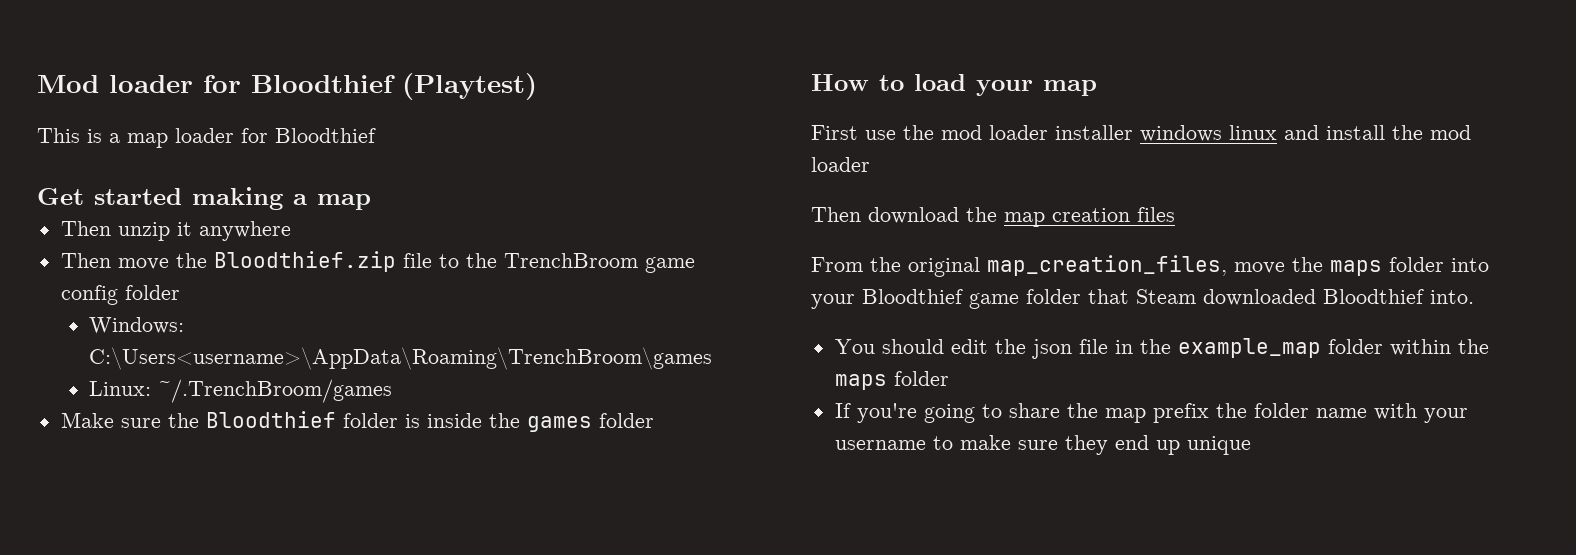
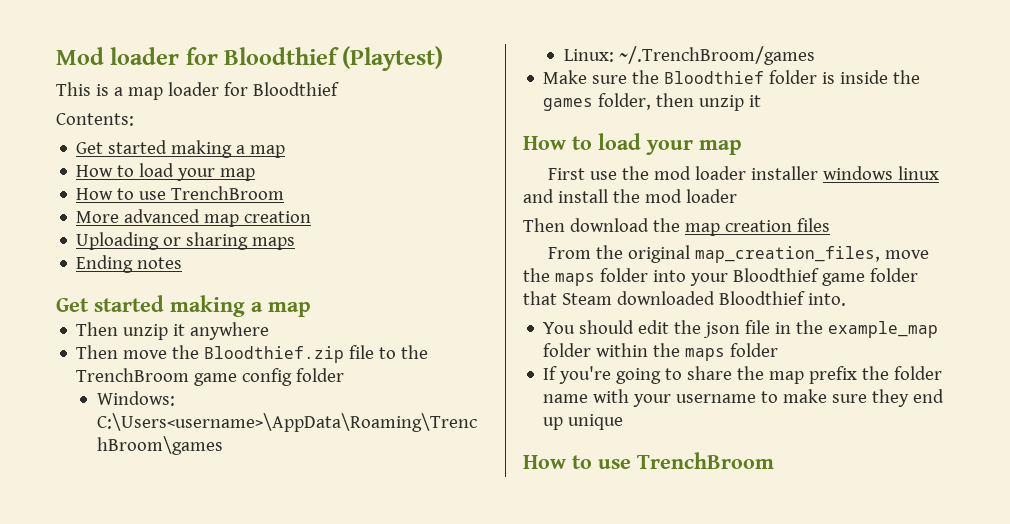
+ Contents:
+ Get started making a map
+ How to load your map
+ How to use TrenchBroom
+ More advanced map creation
+ Uploading or sharing maps
+ Ending notes
- Make sure the Bloodthief folder is inside the games folder
+ Make sure the Bloodthief folder is inside the games folder, then unzip it
  If you're going to share the map prefix the folder name with your username to make sure they end up unique
+ How to use TrenchBroom

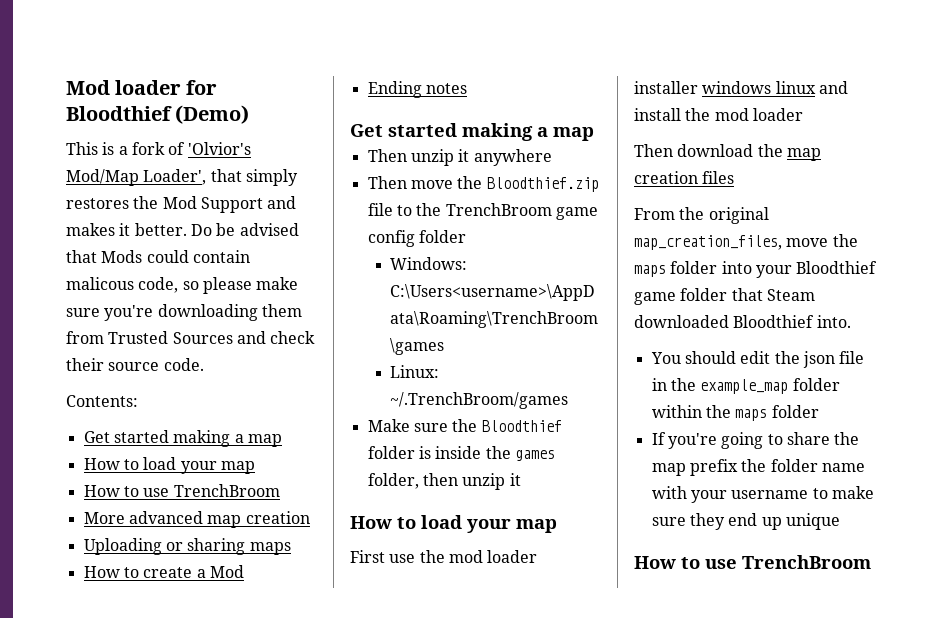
- Mod loader for Bloodthief (Playtest)
+ Mod loader for Bloodthief (Demo)
- This is a map loader for Bloodthief
+ This is a fork of 'Olvior's Mod/Map Loader', that simply restores the Mod Support and makes it better. Do be advised that Mods could contain malicous code, so please make sure you're downloading them from Trusted Sources and check their source code.
+ How to create a Mod

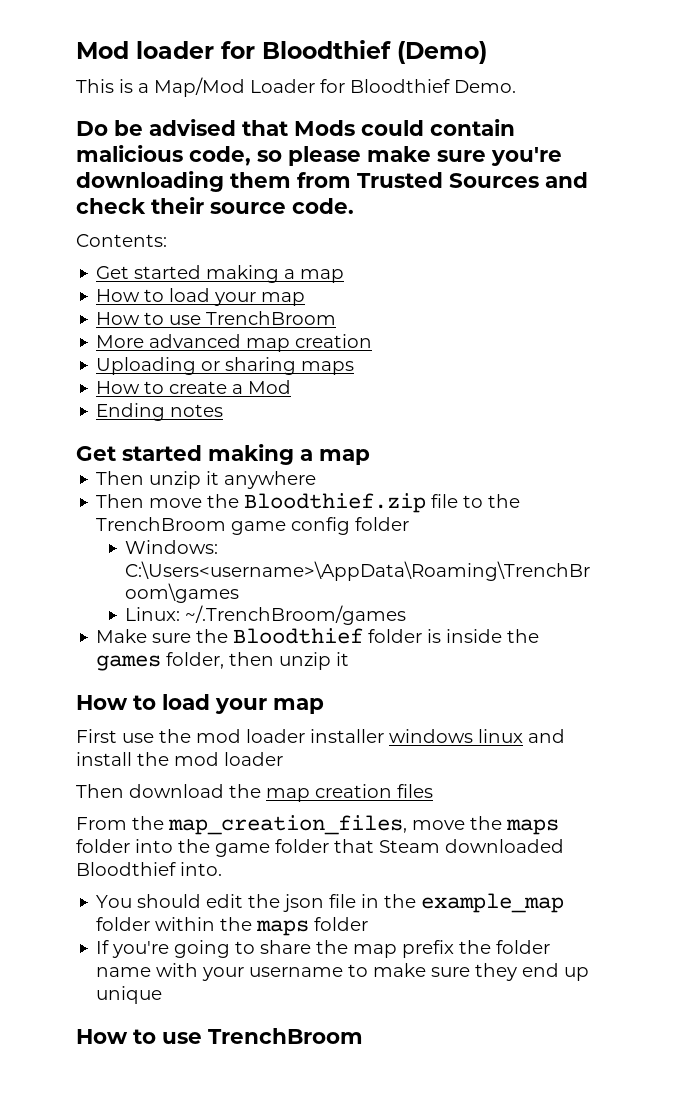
- This is a fork of 'Olvior's Mod/Map Loader', that simply restores the Mod Support and makes it better. Do be advised that Mods could contain malicous code, so please make sure you're downloading them from Trusted Sources and check their source code.
+ This is a Map/Mod Loader for Bloodthief Demo.
+ Do be advised that Mods could contain malicious code, so please make sure you're downloading them from Trusted Sources and check their source code.
- From the original map_creation_files, move the maps folder into your Bloodthief game folder that Steam downloaded Bloodthief into.
+ From the map_creation_files, move the maps folder into the game folder that Steam downloaded Bloodthief into.

